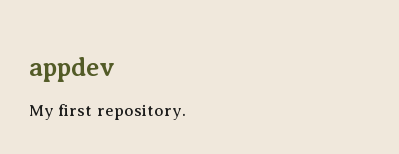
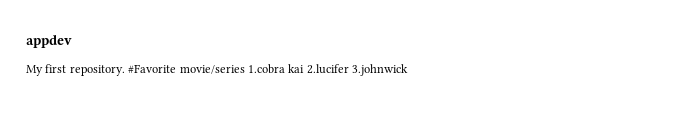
+ #Favorite movie/series 1.cobra kai 2.lucifer 3.johnwick

